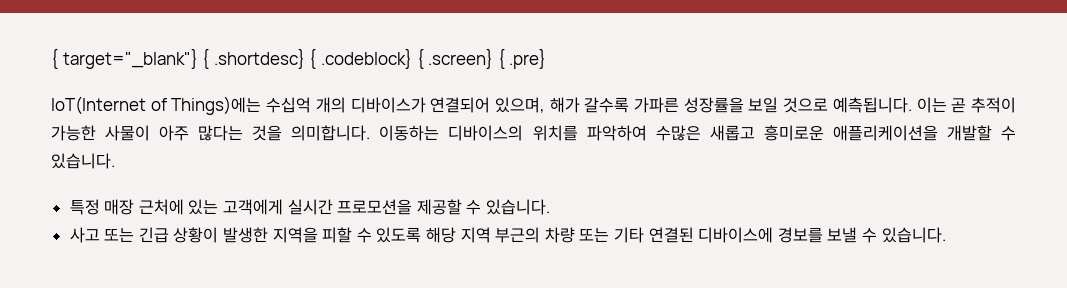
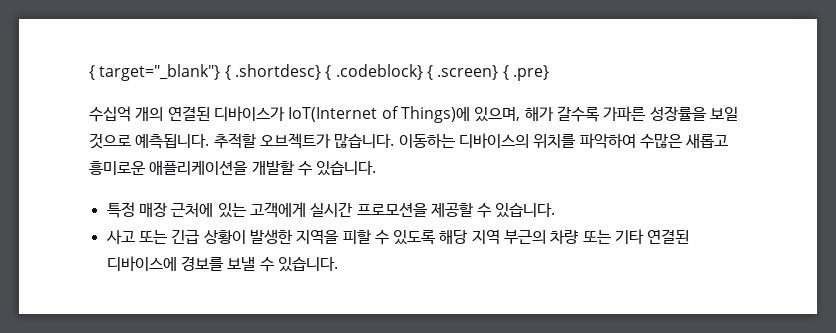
- IoT(Internet of Things)에는 수십억 개의 디바이스가 연결되어 있으며, 해가 갈수록 가파른 성장률을 보일 것으로 예측됩니다.
+ 수십억 개의 연결된 디바이스가 IoT(Internet of Things)에 있으며, 해가 갈수록 가파른 성장률을 보일 것으로 예측됩니다.
- 이는 곧 추적이 가능한 사물이 아주 많다는 것을 의미합니다.
+ 추적할 오브젝트가 많습니다.

